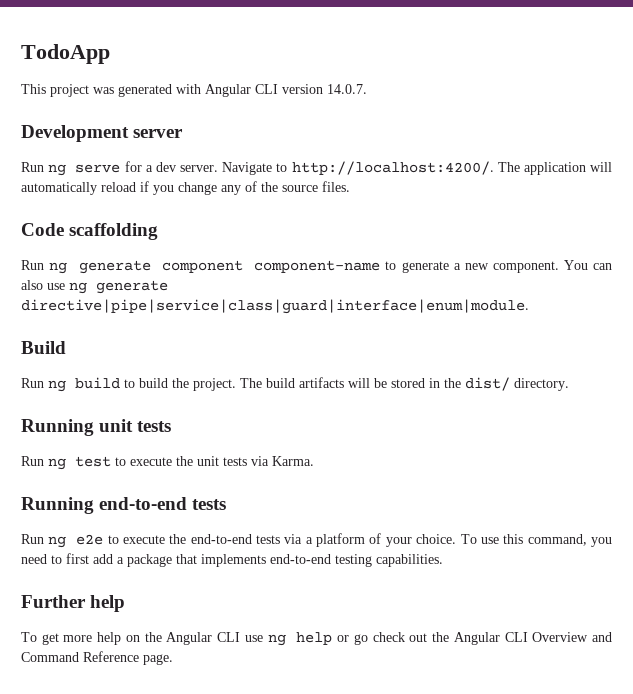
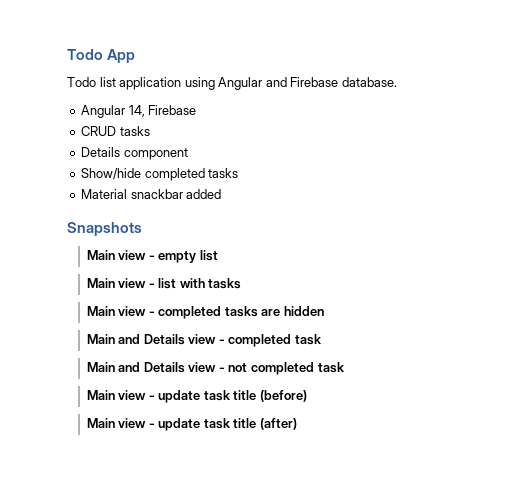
- TodoApp
- This project was generated with Angular CLI version 14.0.7.
- Development server
- Run ng serve for a dev server. Navigate to http://localhost:4200/. The application will automatically reload if you change any of the source files.
- Code scaffolding
- Run ng generate component component-name to generate a new component. You can also use ng generate directive|pipe|service|class|guard|interface|enum|module.
- Build
- Run ng build to build the project. The build artifacts will be stored in the dist/ directory.
- Running unit tests
- Run ng test to execute the unit tests via Karma.
- Running end-to-end tests
- Run ng e2e to execute the end-to-end tests via a platform of your choice. To use this command, you need to first add a package that implements end-to-end testing capabilities.
- Further help
- To get more help on the Angular CLI use ng help or go check out the Angular CLI Overview and Command Reference page.
+ Todo App
+ Todo list application using Angular and Firebase database.
+ Angular 14, Firebase
+ CRUD tasks
+ Details component
+ Show/hide completed tasks
+ Material snackbar added
+ Snapshots
+ Main view - empty list
+ Main view - list with tasks
+ Main view - completed tasks are hidden
+ Main and Details view - completed task
+ Main and Details view - not completed task
+ Main view - update task title (before)
+ Main view - update task title (after)

